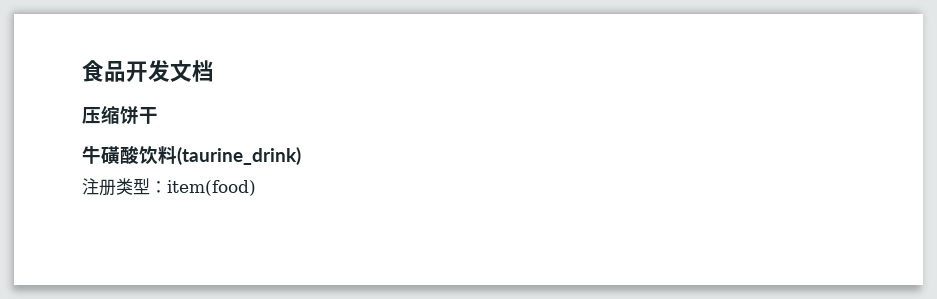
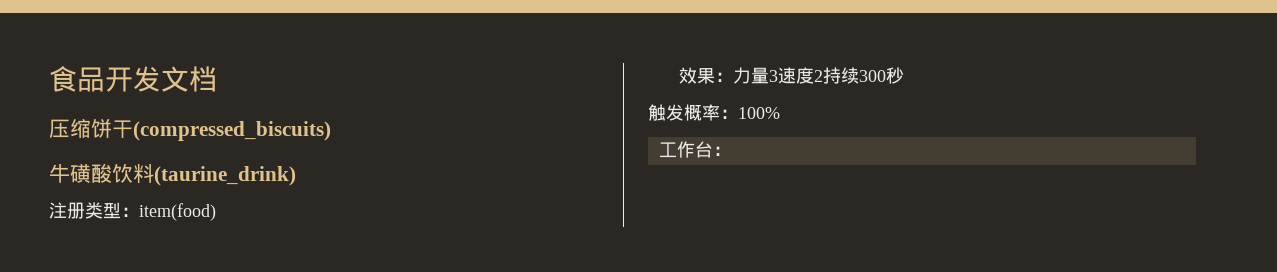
- 压缩饼干
+ 压缩饼干(compressed_biscuits)
+ 效果：力量3速度2持续300秒
+ 触发概率：100%
+ 工作台：

